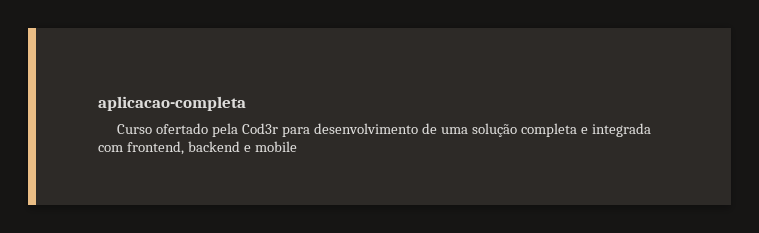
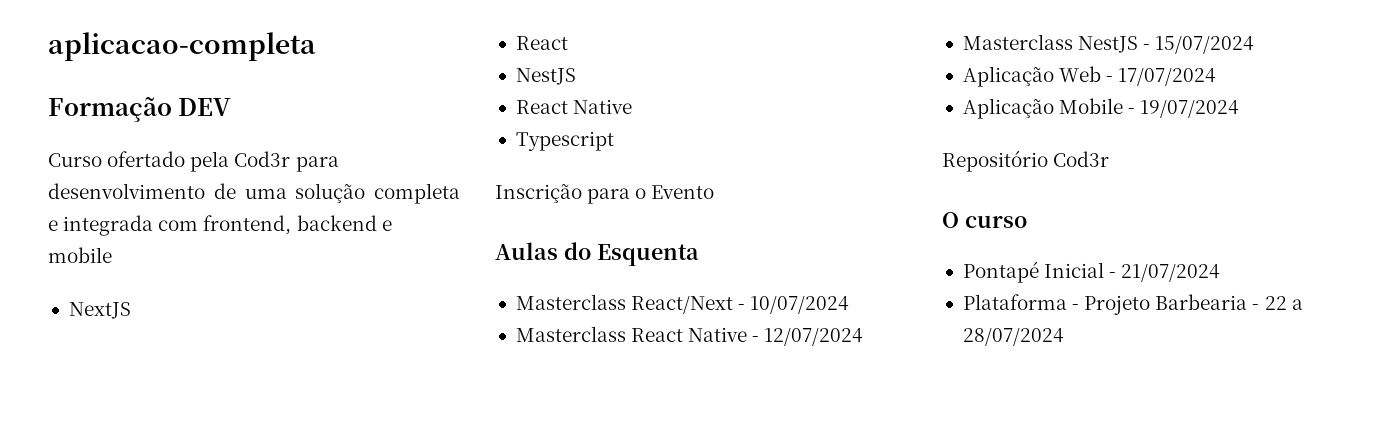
+ Formação DEV
+ NextJS
+ React
+ NestJS
+ React Native
+ Typescript
+ Inscrição para o Evento
+ Aulas do Esquenta
+ Masterclass React/Next - 10/07/2024
+ Masterclass React Native - 12/07/2024
+ Masterclass NestJS - 15/07/2024
+ Aplicação Web - 17/07/2024
+ Aplicação Mobile - 19/07/2024
+ Repositório Cod3r
+ O curso
+ Pontapé Inicial - 21/07/2024
+ Plataforma - Projeto Barbearia - 22 a 28/07/2024

